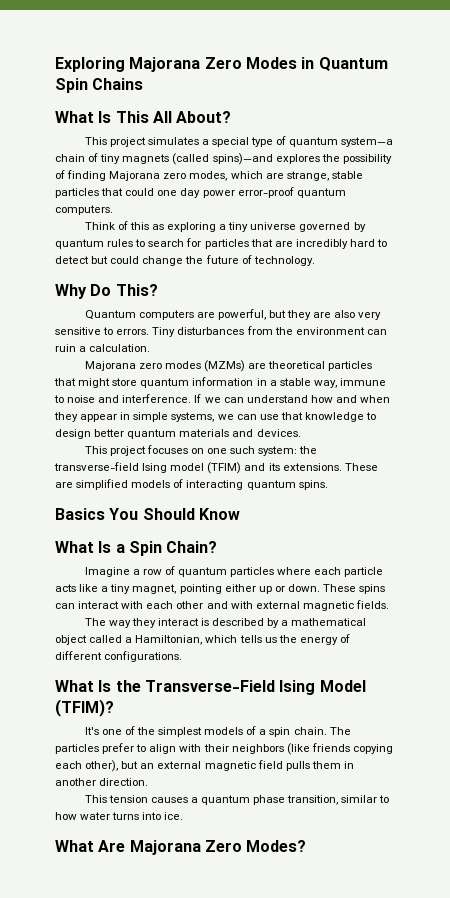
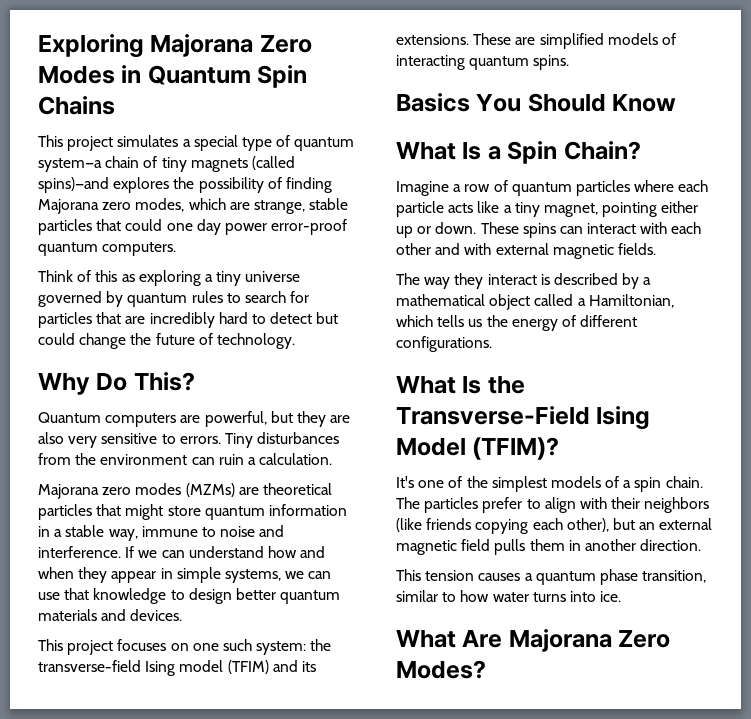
- What Is This All About?

